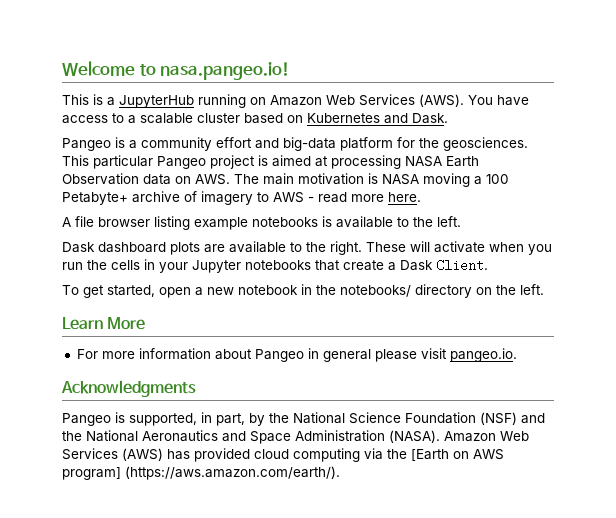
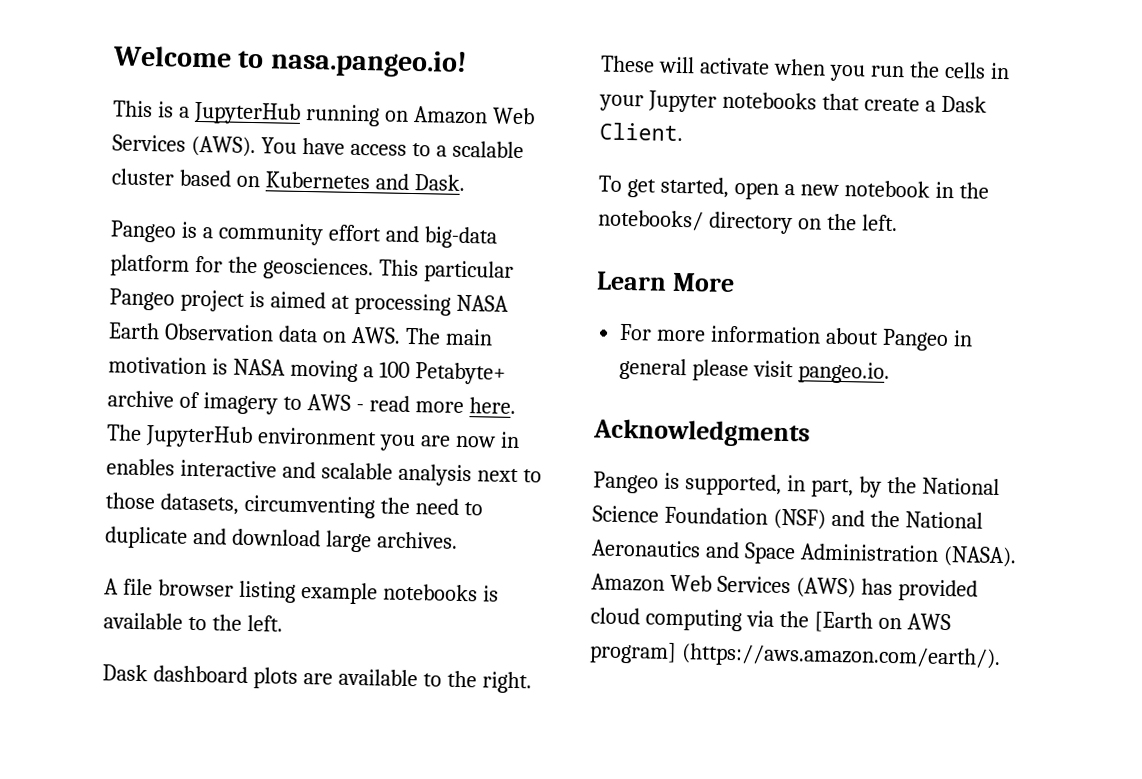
+ The JupyterHub environment you are now in enables interactive and scalable analysis next to those datasets, circumventing the need to duplicate and download large archives.

